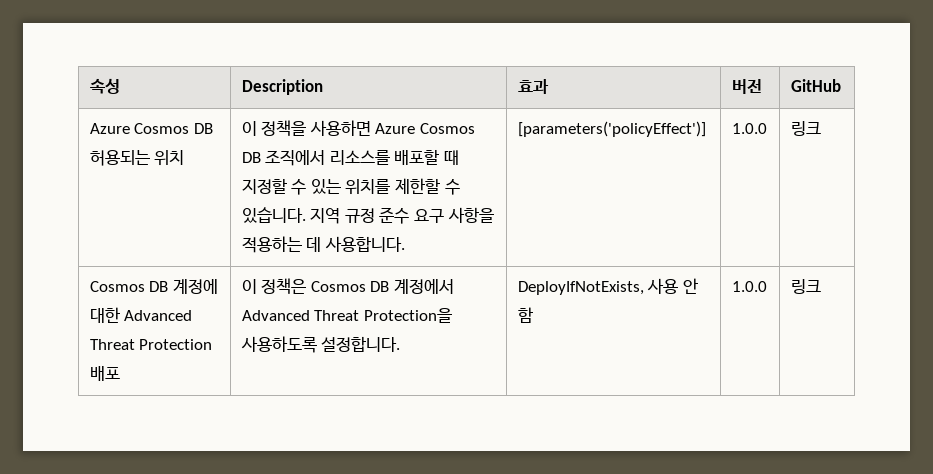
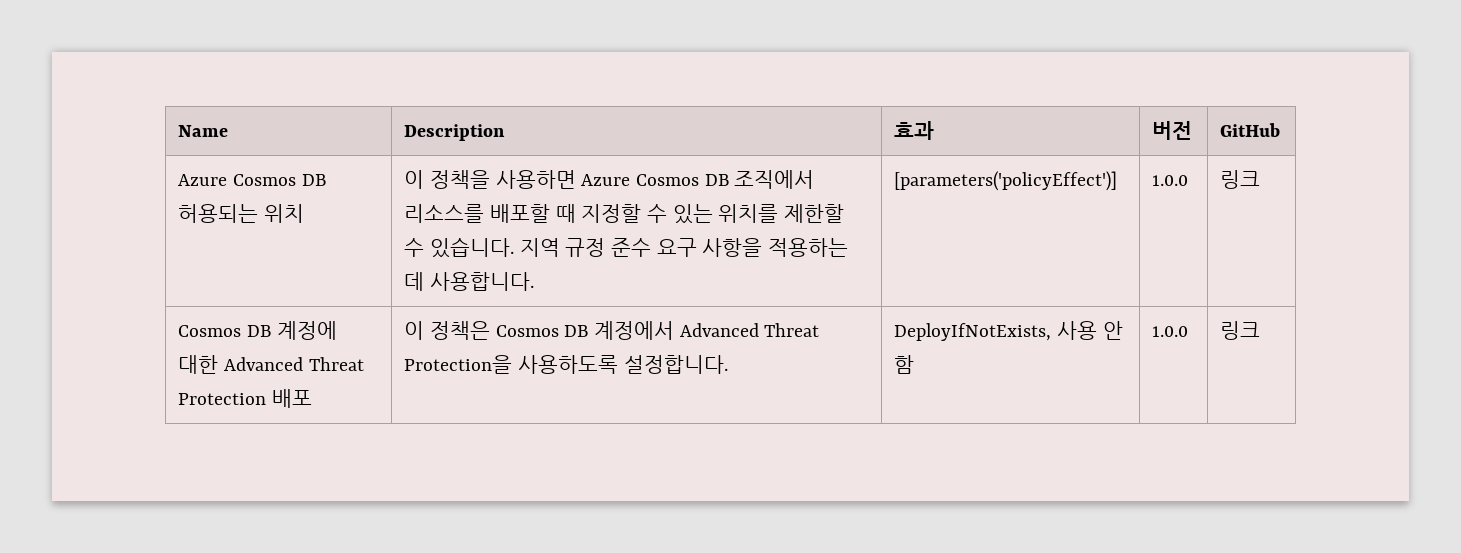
- 속성 | Description | 효과 | 버전 | GitHub
+ Name | Description | 효과 | 버전 | GitHub

